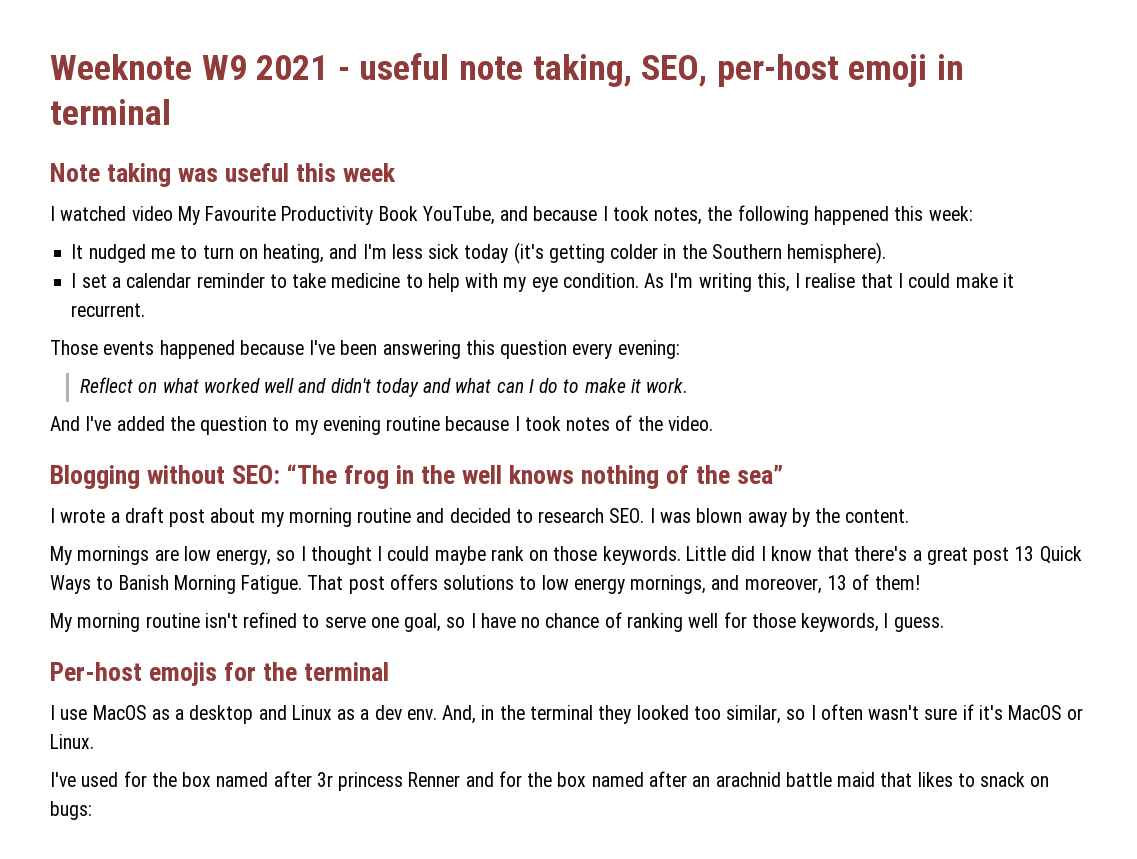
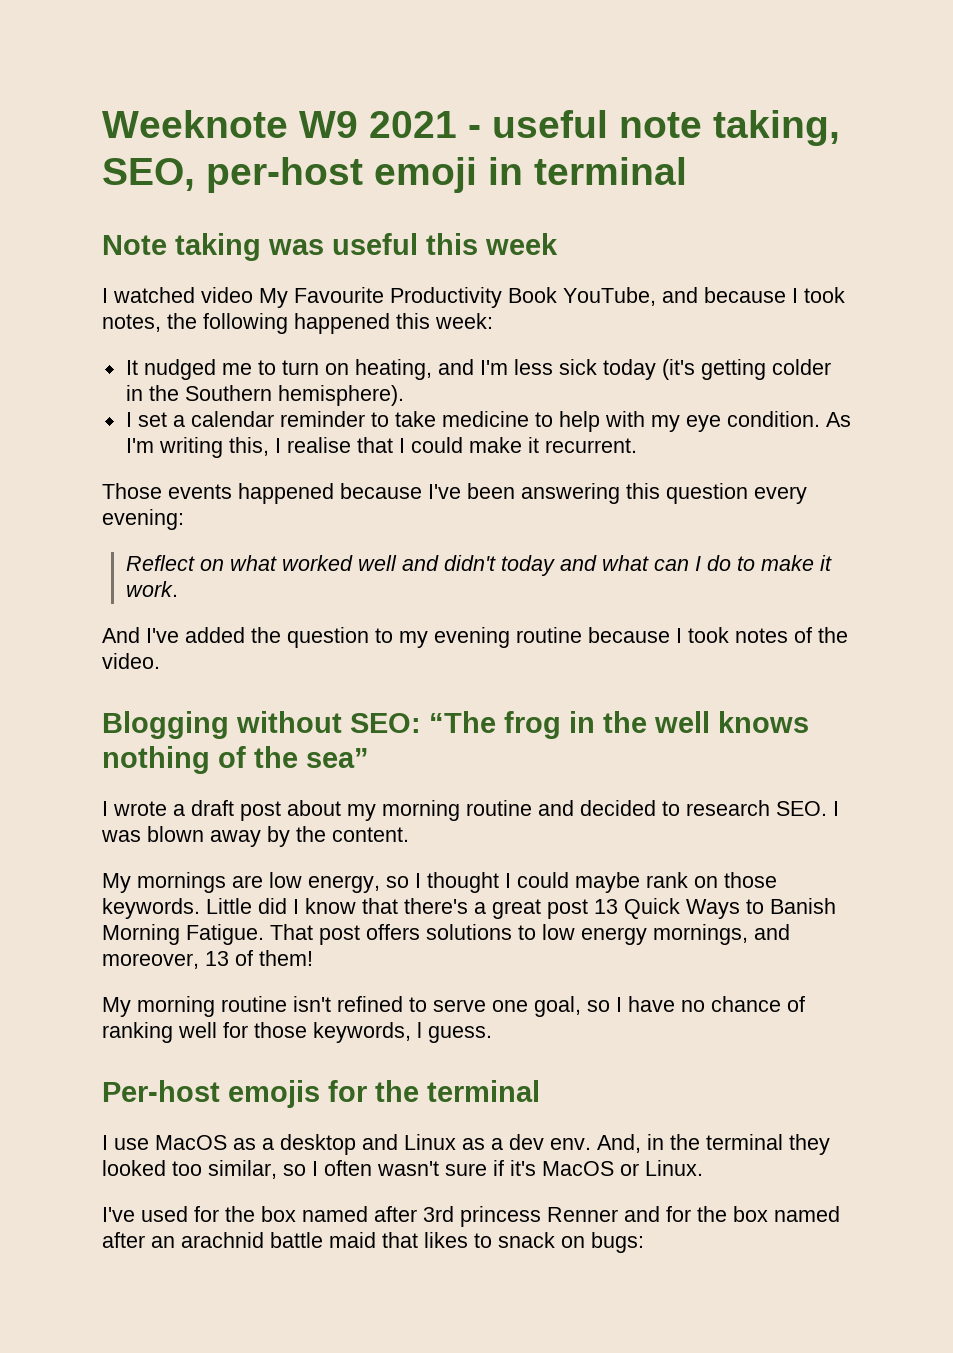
- I've used for the box named after 3r princess Renner and for the box named after an arachnid battle maid that likes to snack on bugs:
+ I've used for the box named after 3rd princess Renner and for the box named after an arachnid battle maid that likes to snack on bugs:

